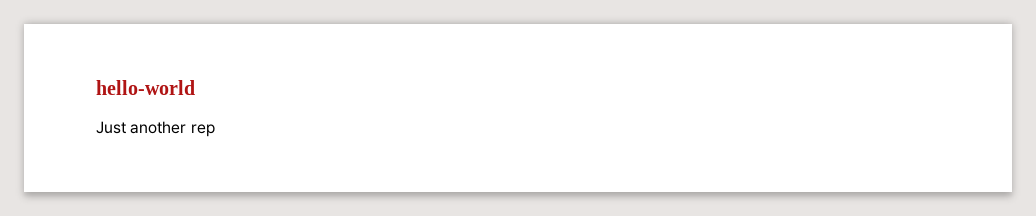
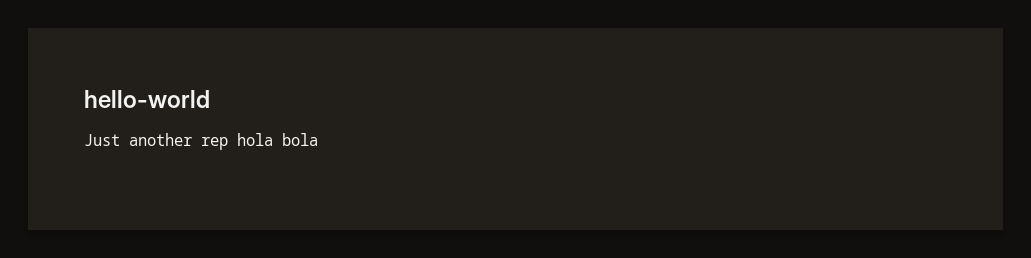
- Just another rep
+ Just another rep hola bola

